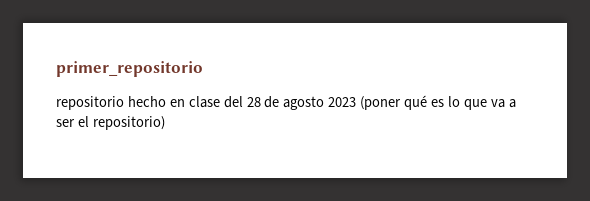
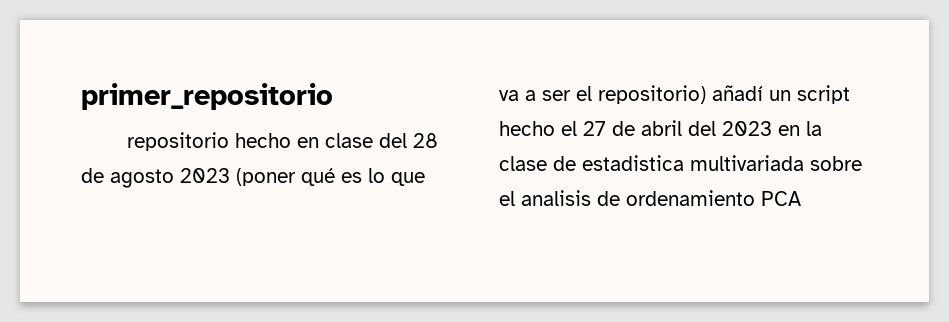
- repositorio hecho en clase del 28 de agosto 2023 (poner qué es lo que va a ser el repositorio)
+ repositorio hecho en clase del 28 de agosto 2023 (poner qué es lo que va a ser el repositorio) añadí un script hecho el 27 de abril del 2023 en la clase de estadistica multivariada sobre el analisis de ordenamiento PCA

